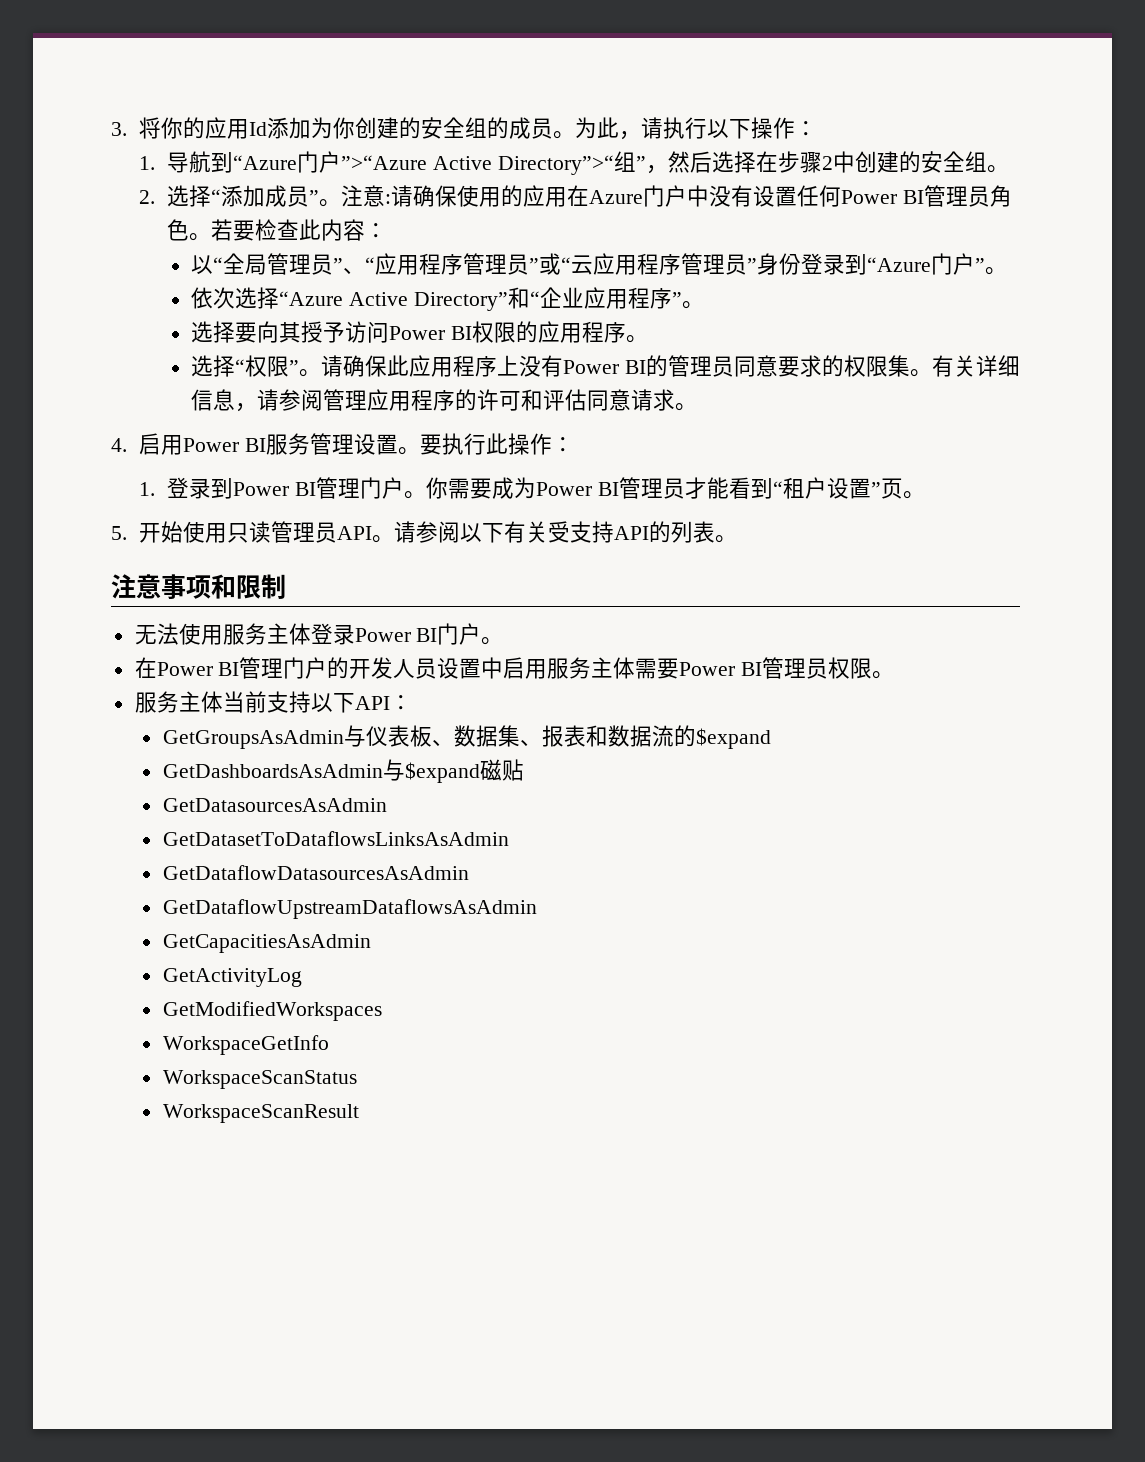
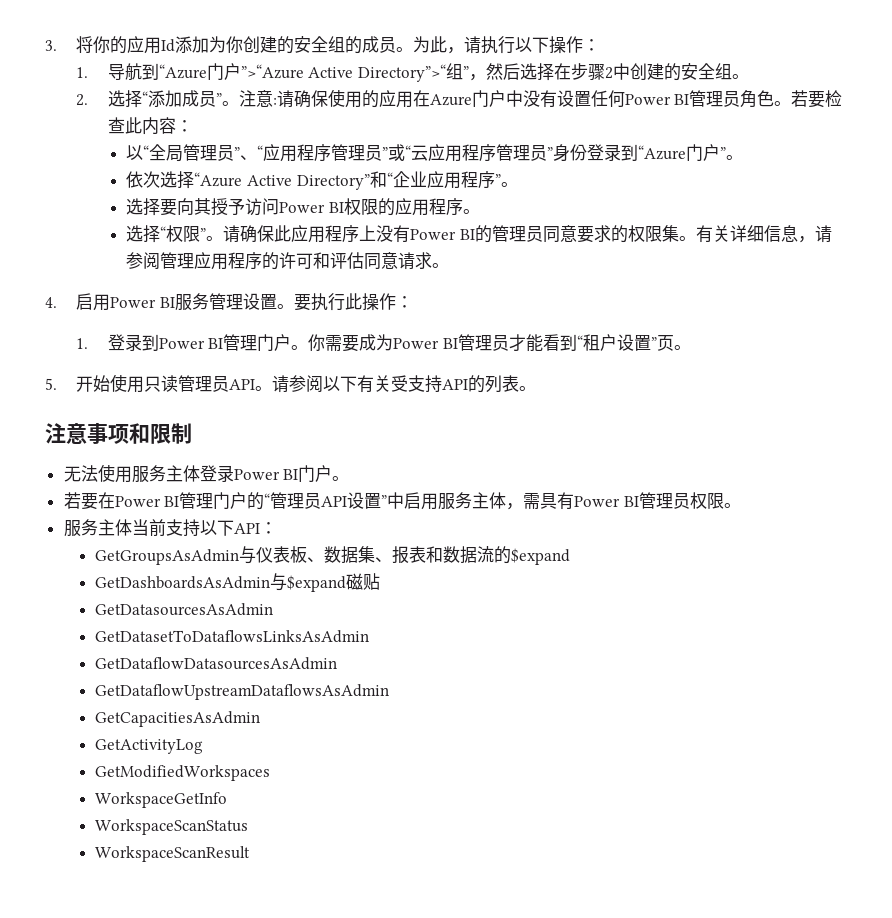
- 在Power BI管理门户的开发人员设置中启用服务主体需要Power BI管理员权限。
+ 若要在Power BI管理门户的“管理员API设置”中启用服务主体，需具有Power BI管理员权限。

